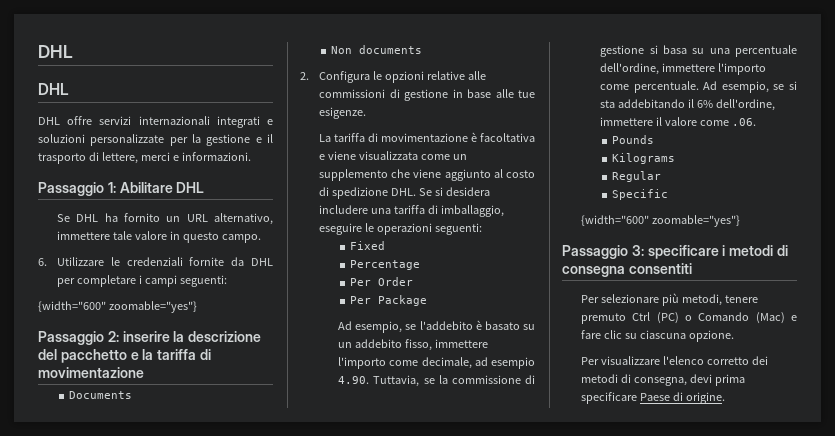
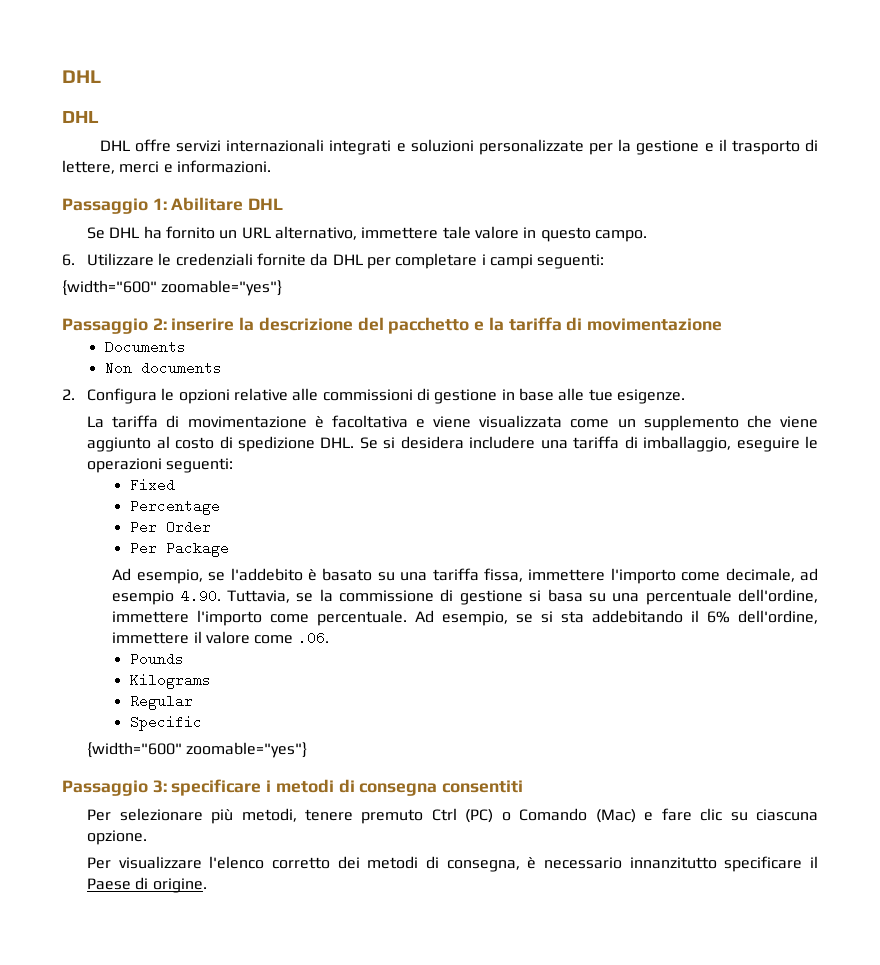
- Ad esempio, se l'addebito è basato su un addebito fisso, immettere l'importo come decimale, ad esempio 4.90. Tuttavia, se la commissione di gestione si basa su una percentuale dell'ordine, immettere l'importo come percentuale.
+ Ad esempio, se l'addebito è basato su una tariffa fissa, immettere l'importo come decimale, ad esempio 4.90. Tuttavia, se la commissione di gestione si basa su una percentuale dell'ordine, immettere l'importo come percentuale.
- Per visualizzare l'elenco corretto dei metodi di consegna, devi prima specificare Paese di origine.
+ Per visualizzare l'elenco corretto dei metodi di consegna, è necessario innanzitutto specificare il Paese di origine.

